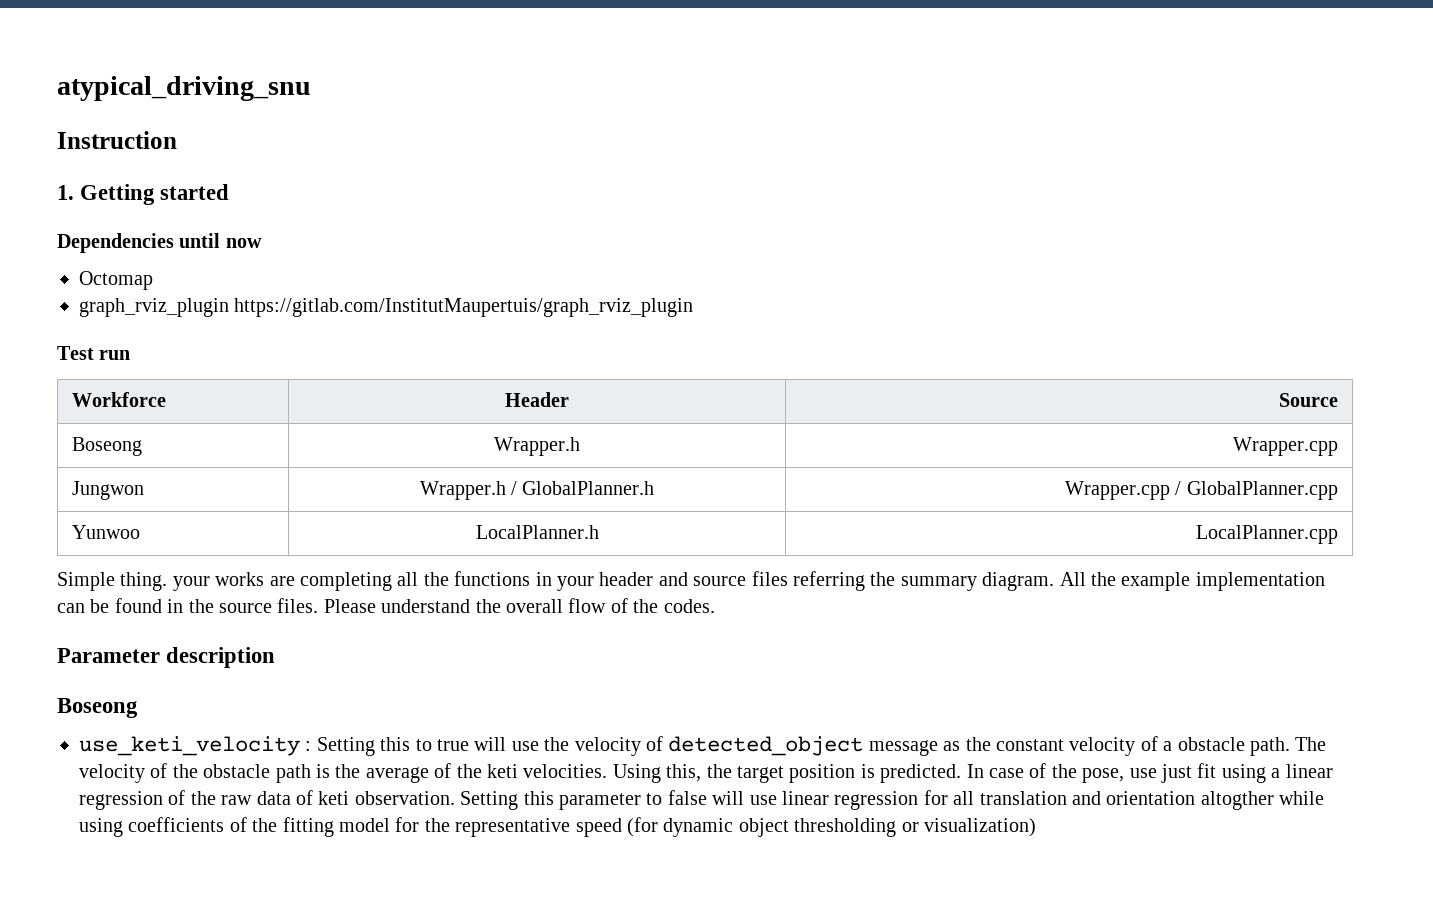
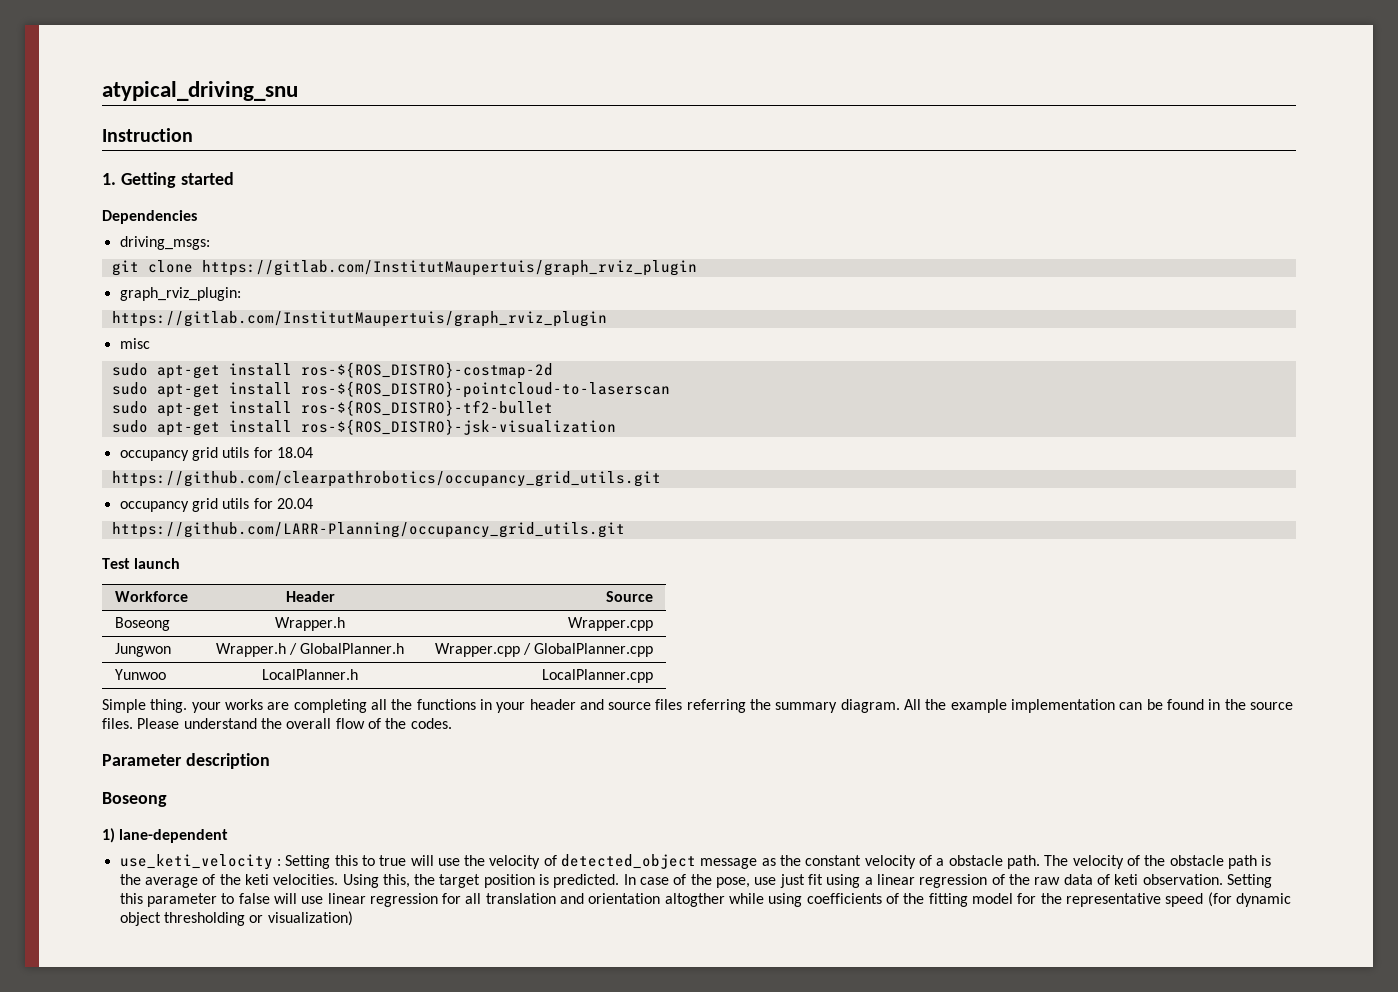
- Dependencies until now
- Octomap
- graph_rviz_plugin https://gitlab.com/InstitutMaupertuis/graph_rviz_plugin
+ Dependencies
+ driving_msgs:
+ git clone https://gitlab.com/InstitutMaupertuis/graph_rviz_plugin
+ graph_rviz_plugin:
+ https://gitlab.com/InstitutMaupertuis/graph_rviz_plugin
+ misc
+ sudo apt-get install ros-${ROS_DISTRO}-costmap-2d
+ sudo apt-get install ros-${ROS_DISTRO}-pointcloud-to-laserscan
+ sudo apt-get install ros-${ROS_DISTRO}-tf2-bullet
+ sudo apt-get install ros-${ROS_DISTRO}-jsk-visualization
+ occupancy grid utils for 18.04
+ https://github.com/clearpathrobotics/occupancy_grid_utils.git
+ occupancy grid utils for 20.04
+ https://github.com/LARR-Planning/occupancy_grid_utils.git
- Test run
+ Test launch
+ 1) lane-dependent

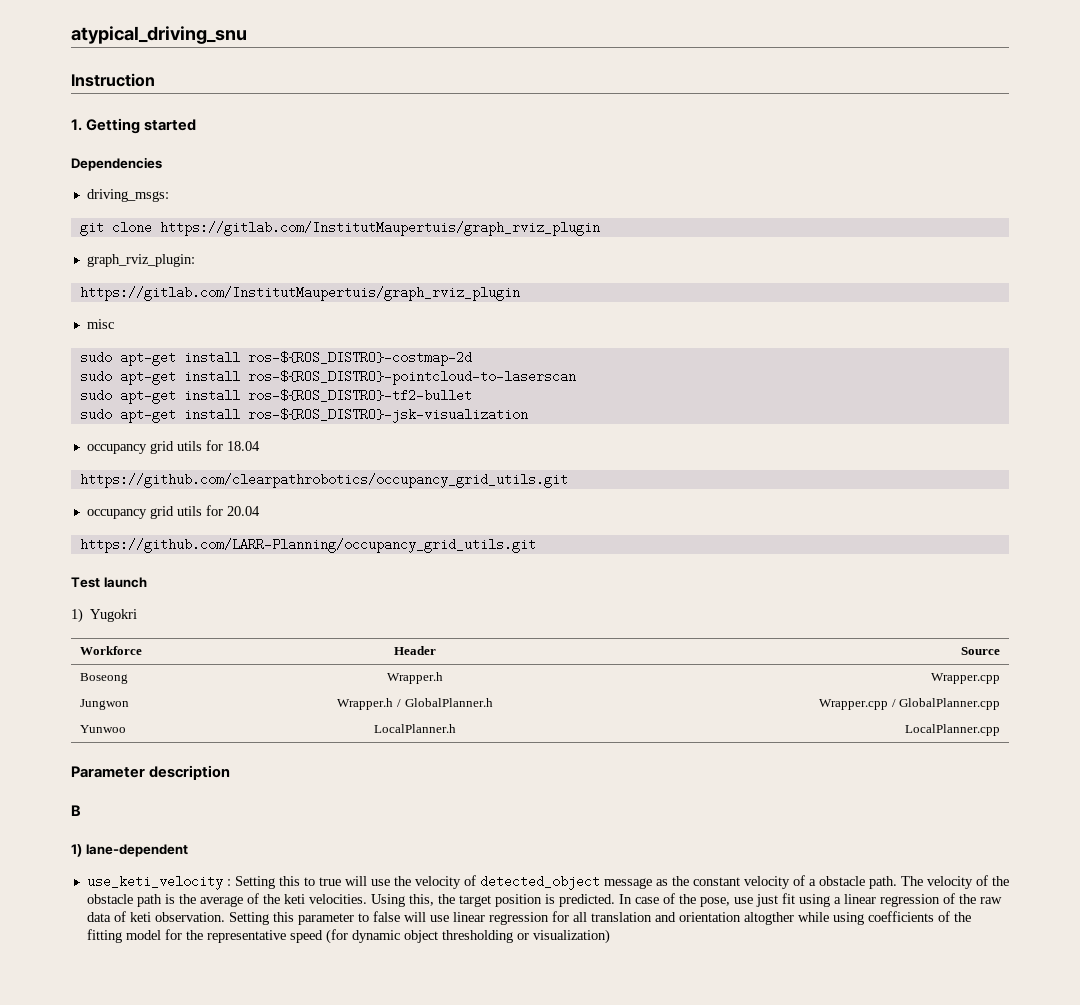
+ 1) Yugokri
- Simple thing. your works are completing all the functions in your header and source files referring the summary diagram. All the example implementation can be found in the source files. Please understand the overall flow of the codes.
  Parameter description
- Boseong
+ B

